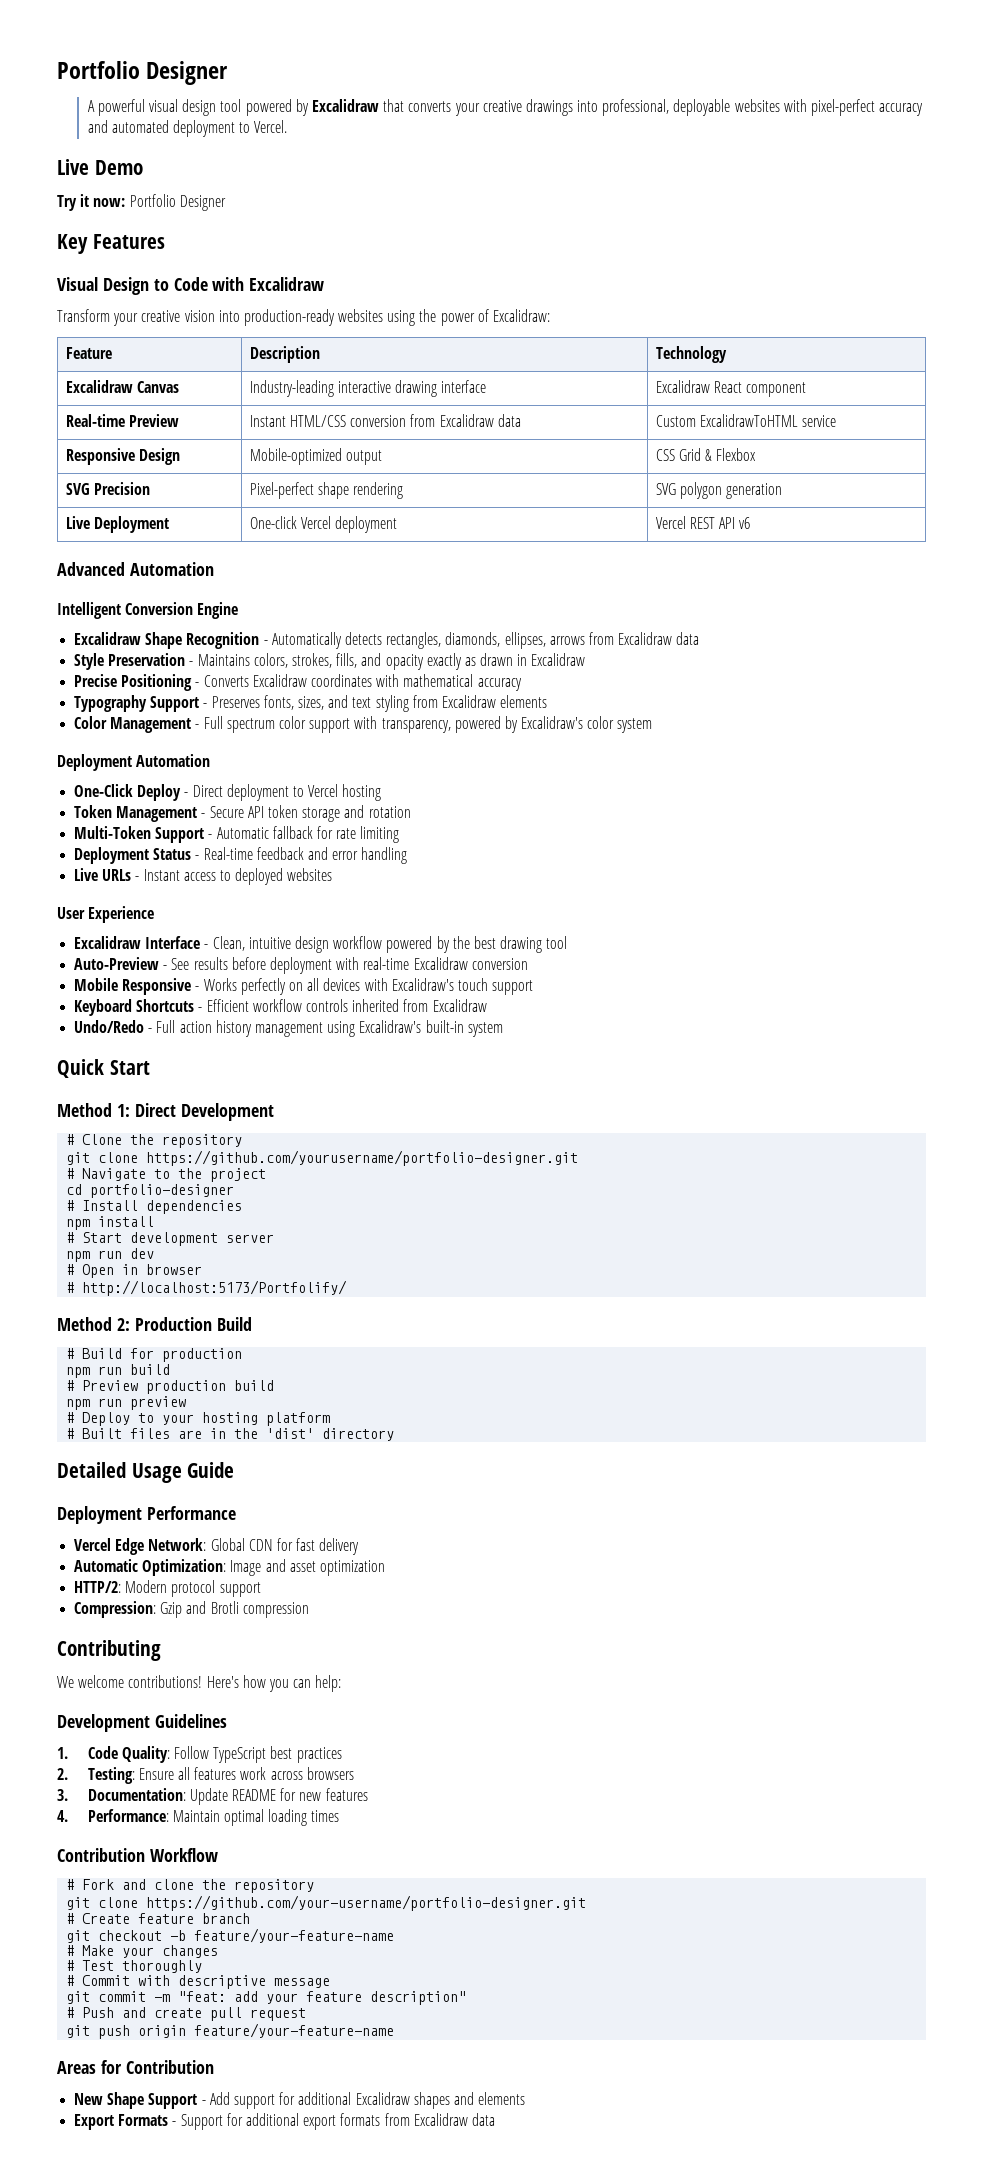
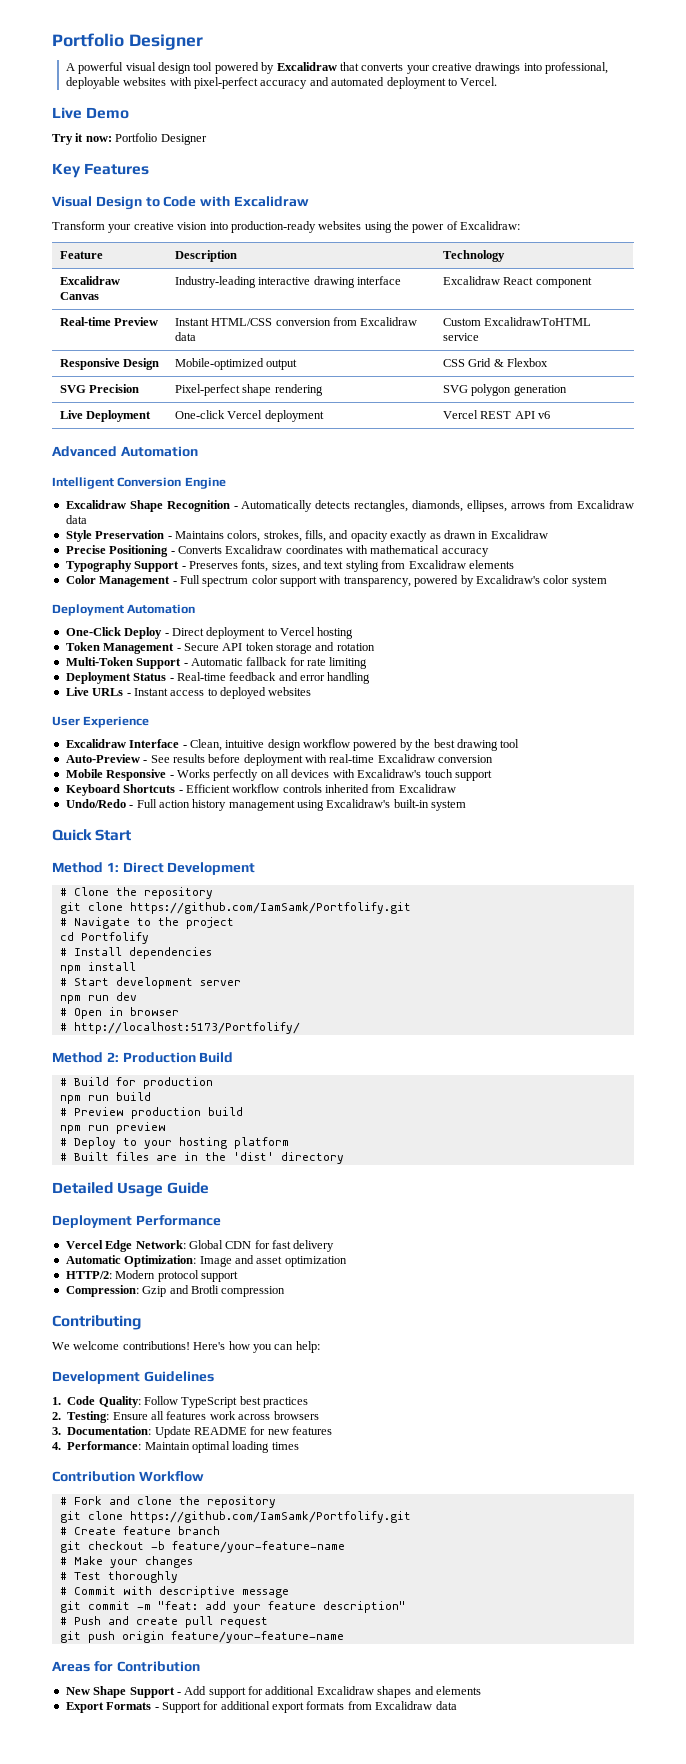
  # Clone the repository
- git clone https://github.com/yourusername/portfolio-designer.git
+ git clone https://github.com/IamSamk/Portfolify.git
- cd portfolio-designer
+ cd Portfolify
  # Fork and clone the repository
- git clone https://github.com/your-username/portfolio-designer.git
+ git clone https://github.com/IamSamk/Portfolify.git

